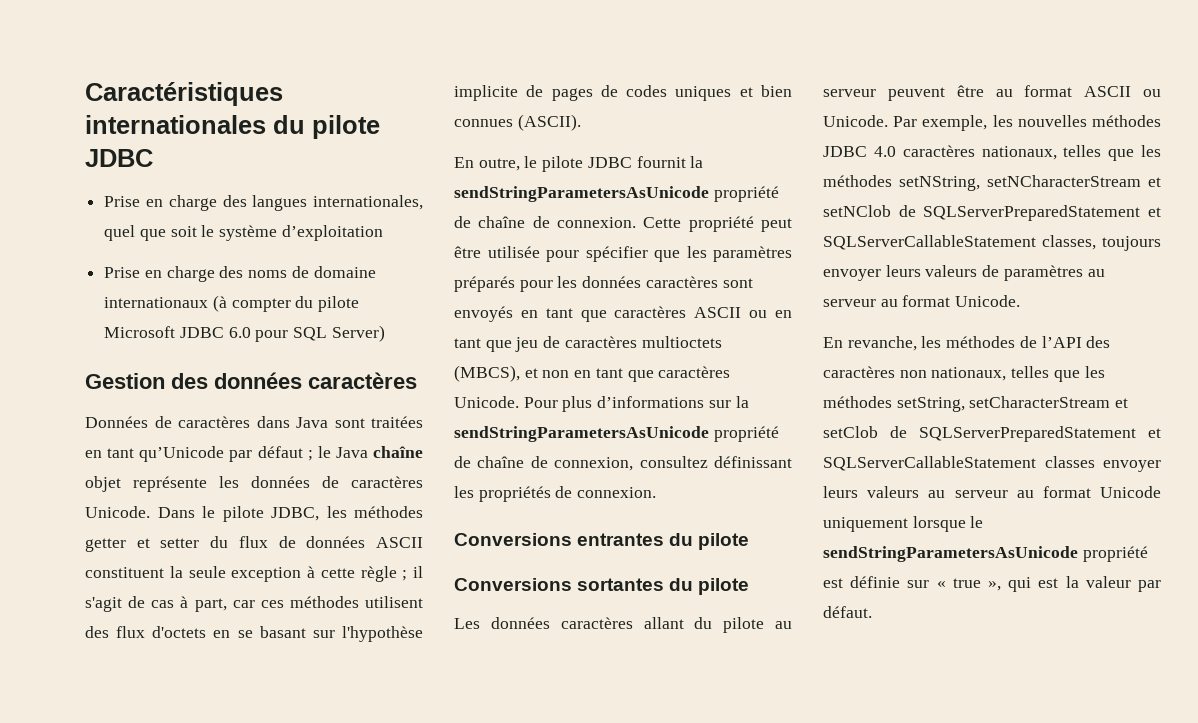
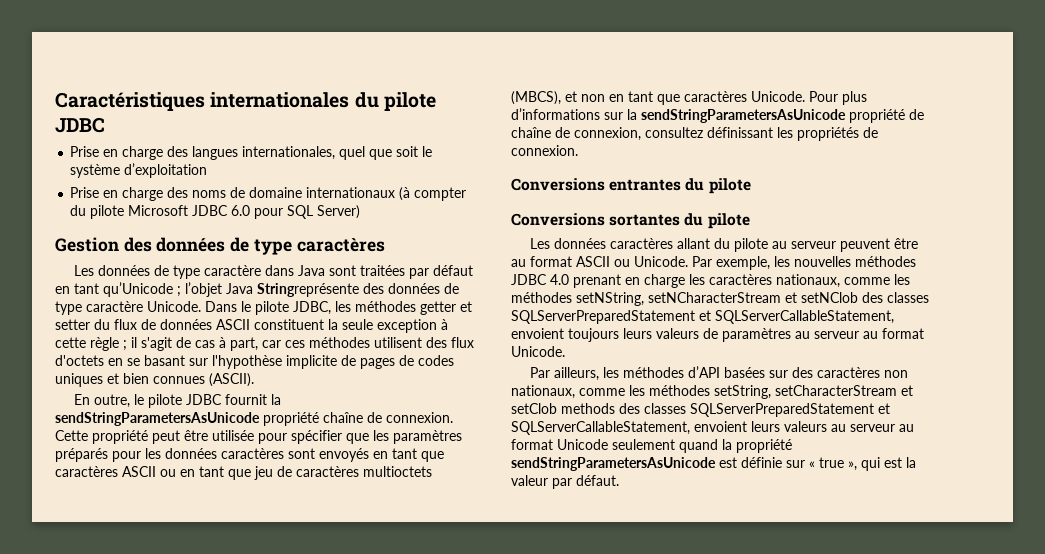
- Gestion des données caractères
+ Gestion des données de type caractères
- Données de caractères dans Java sont traitées en tant qu’Unicode par défaut ; le Java chaîne objet représente les données de caractères Unicode.
+ Les données de type caractère dans Java sont traitées par défaut en tant qu’Unicode ; l’objet Java Stringreprésente des données de type caractère Unicode.
- En outre, le pilote JDBC fournit la sendStringParametersAsUnicode propriété de chaîne de connexion.
+ En outre, le pilote JDBC fournit la sendStringParametersAsUnicode propriété chaîne de connexion.
- Par exemple, les nouvelles méthodes JDBC 4.0 caractères nationaux, telles que les méthodes setNString, setNCharacterStream et setNClob de SQLServerPreparedStatement et SQLServerCallableStatement classes, toujours envoyer leurs valeurs de paramètres au serveur au format Unicode.
+ Par exemple, les nouvelles méthodes JDBC 4.0 prenant en charge les caractères nationaux, comme les méthodes setNString, setNCharacterStream et setNClob des classes SQLServerPreparedStatement et SQLServerCallableStatement, envoient toujours leurs valeurs de paramètres au serveur au format Unicode.
- En revanche, les méthodes de l’API des caractères non nationaux, telles que les méthodes setString, setCharacterStream et setClob de SQLServerPreparedStatement et SQLServerCallableStatement classes envoyer leurs valeurs au serveur au format Unicode uniquement lorsque le sendStringParametersAsUnicode propriété est définie sur « true », qui est la valeur par défaut.
+ Par ailleurs, les méthodes d’API basées sur des caractères non nationaux, comme les méthodes setString, setCharacterStream et setClob methods des classes SQLServerPreparedStatement et SQLServerCallableStatement, envoient leurs valeurs au serveur au format Unicode seulement quand la propriété sendStringParametersAsUnicode est définie sur « true », qui est la valeur par défaut.

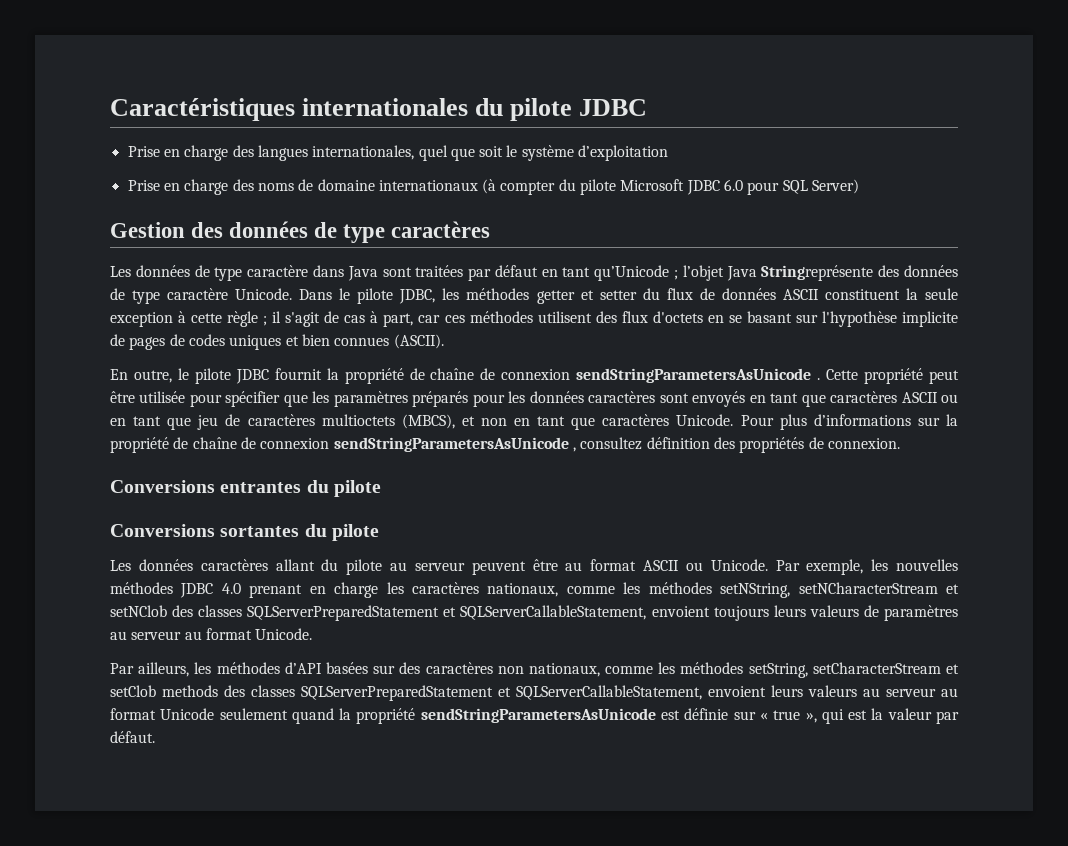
- En outre, le pilote JDBC fournit la sendStringParametersAsUnicode propriété chaîne de connexion.
+ En outre, le pilote JDBC fournit la propriété de chaîne de connexion sendStringParametersAsUnicode .
- Pour plus d’informations sur la sendStringParametersAsUnicode propriété de chaîne de connexion, consultez définissant les propriétés de connexion.
+ Pour plus d’informations sur la propriété de chaîne de connexion sendStringParametersAsUnicode , consultez définition des propriétés de connexion.

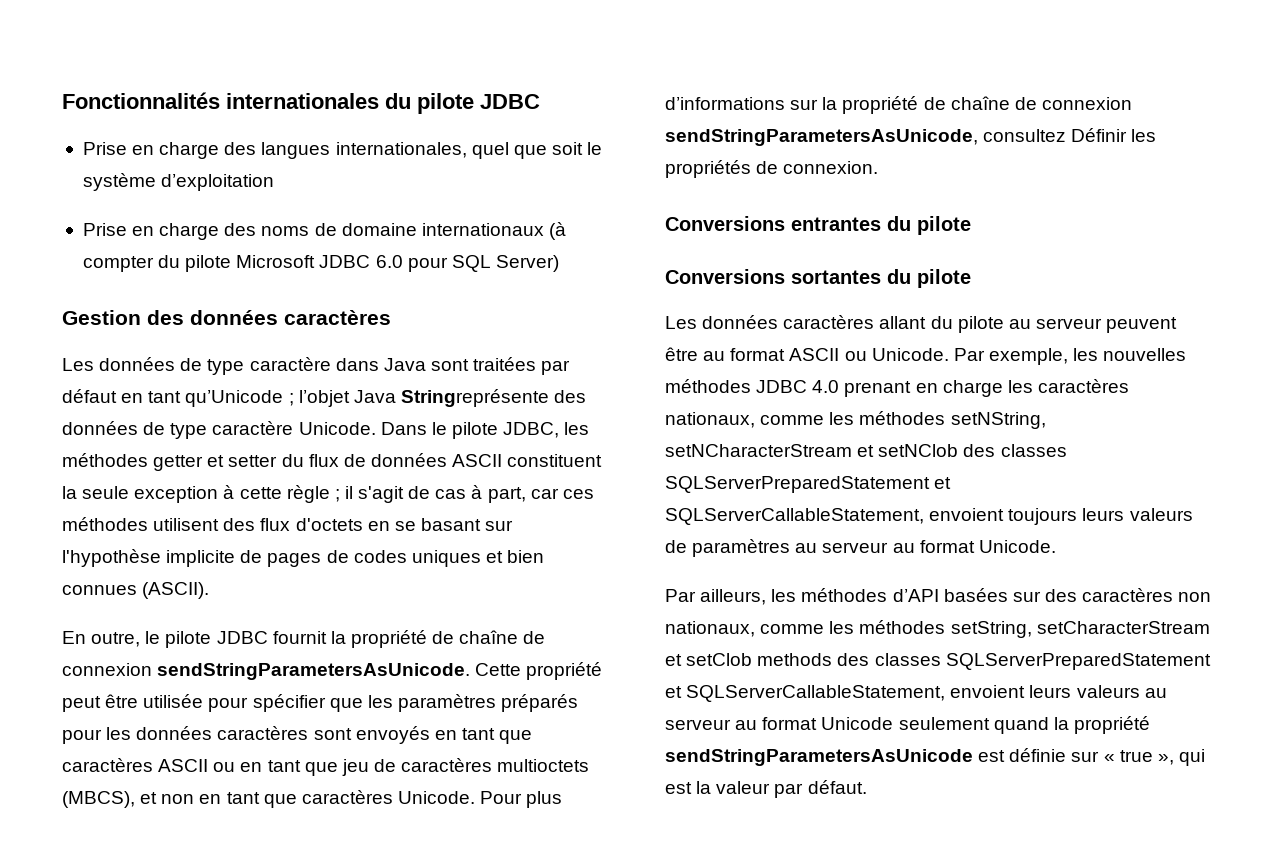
- Caractéristiques internationales du pilote JDBC
+ Fonctionnalités internationales du pilote JDBC
- Gestion des données de type caractères
+ Gestion des données caractères
- En outre, le pilote JDBC fournit la propriété de chaîne de connexion sendStringParametersAsUnicode .
+ En outre, le pilote JDBC fournit la propriété de chaîne de connexion sendStringParametersAsUnicode.
- Pour plus d’informations sur la propriété de chaîne de connexion sendStringParametersAsUnicode , consultez définition des propriétés de connexion.
+ Pour plus d’informations sur la propriété de chaîne de connexion sendStringParametersAsUnicode, consultez Définir les propriétés de connexion.

